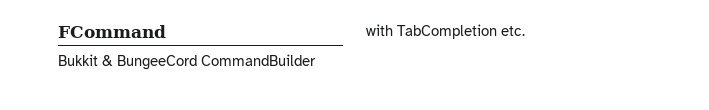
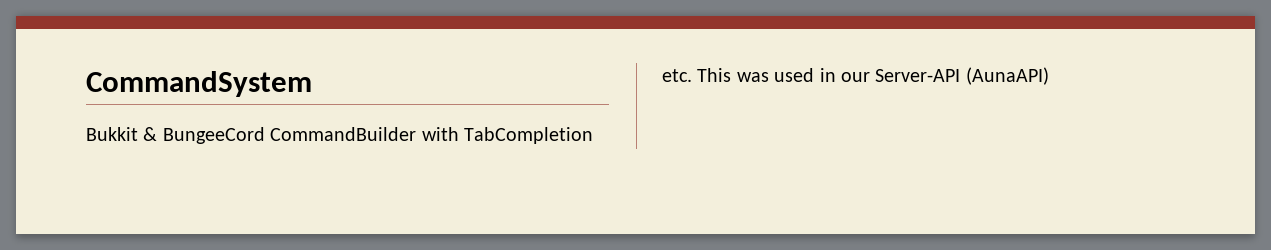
- FCommand
+ CommandSystem
- Bukkit & BungeeCord CommandBuilder with TabCompletion etc.
+ Bukkit & BungeeCord CommandBuilder with TabCompletion etc. This was used in our Server-API (AunaAPI)

